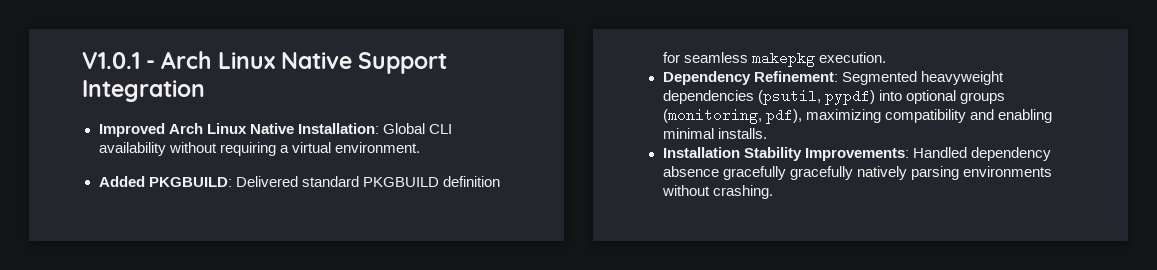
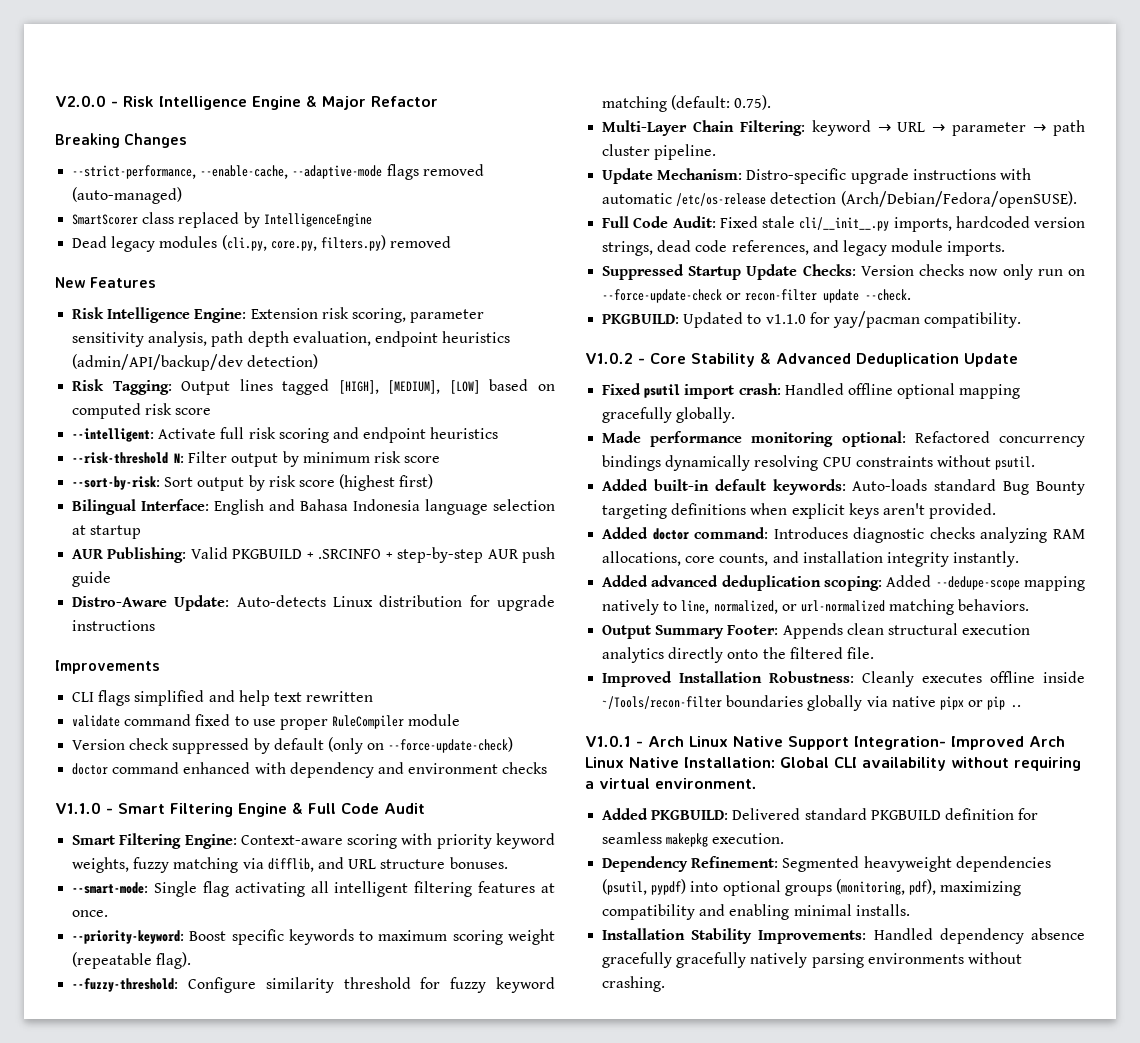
+ V2.0.0 - Risk Intelligence Engine & Major Refactor
+ Breaking Changes
+ --strict-performance, --enable-cache, --adaptive-mode flags removed (auto-managed)
+ SmartScorer class replaced by IntelligenceEngine
+ Dead legacy modules (cli.py, core.py, filters.py) removed
+ New Features
+ Risk Intelligence Engine: Extension risk scoring, parameter sensitivity analysis, path depth evaluation, endpoint heuristics (admin/API/backup/dev detection)
+ Risk Tagging: Output lines tagged [HIGH], [MEDIUM], [LOW] based on computed risk score
+ --intelligent: Activate full risk scoring and endpoint heuristics
+ --risk-threshold N: Filter output by minimum risk score
+ --sort-by-risk: Sort output by risk score (highest first)
+ Bilingual Interface: English and Bahasa Indonesia language selection at startup
+ AUR Publishing: Valid PKGBUILD + .SRCINFO + step-by-step AUR push guide
+ Distro-Aware Update: Auto-detects Linux distribution for upgrade instructions
+ Improvements
+ CLI flags simplified and help text rewritten
+ validate command fixed to use proper RuleCompiler module
+ Version check suppressed by default (only on --force-update-check)
+ doctor command enhanced with dependency and environment checks
+ V1.1.0 - Smart Filtering Engine & Full Code Audit
+ Smart Filtering Engine: Context-aware scoring with priority keyword weights, fuzzy matching via difflib, and URL structure bonuses.
+ --smart-mode: Single flag activating all intelligent filtering features at once.
+ --priority-keyword: Boost specific keywords to maximum scoring weight (repeatable flag).
+ --fuzzy-threshold: Configure similarity threshold for fuzzy keyword matching (default: 0.75).
+ Multi-Layer Chain Filtering: keyword → URL → parameter → path cluster pipeline.
+ Update Mechanism: Distro-specific upgrade instructions with automatic /etc/os-release detection (Arch/Debian/Fedora/openSUSE).
+ Full Code Audit: Fixed stale cli/__init__.py imports, hardcoded version strings, dead code references, and legacy module imports.
+ Suppressed Startup Update Checks: Version checks now only run on --force-update-check or recon-filter update --check.
+ PKGBUILD: Updated to v1.1.0 for yay/pacman compatibility.
+ V1.0.2 - Core Stability & Advanced Deduplication Update
+ Fixed psutil import crash: Handled offline optional mapping gracefully globally.
+ Made performance monitoring optional: Refactored concurrency bindings dynamically resolving CPU constraints without psutil.
+ Added built-in default keywords: Auto-loads standard Bug Bounty targeting definitions when explicit keys aren't provided.
+ Added doctor command: Introduces diagnostic checks analyzing RAM allocations, core counts, and installation integrity instantly.
+ Added advanced deduplication scoping: Added --dedupe-scope mapping natively to line, normalized, or url-normalized matching behaviors.
+ Output Summary Footer: Appends clean structural execution analytics directly onto the filtered file.
+ Improved Installation Robustness: Cleanly executes offline inside ~/Tools/recon-filter boundaries globally via native pipx or pip ..
- V1.0.1 - Arch Linux Native Support Integration
- Improved Arch Linux Native Installation: Global CLI availability without requiring a virtual environment.
+ V1.0.1 - Arch Linux Native Support Integration- Improved Arch Linux Native Installation: Global CLI availability without requiring a virtual environment.

